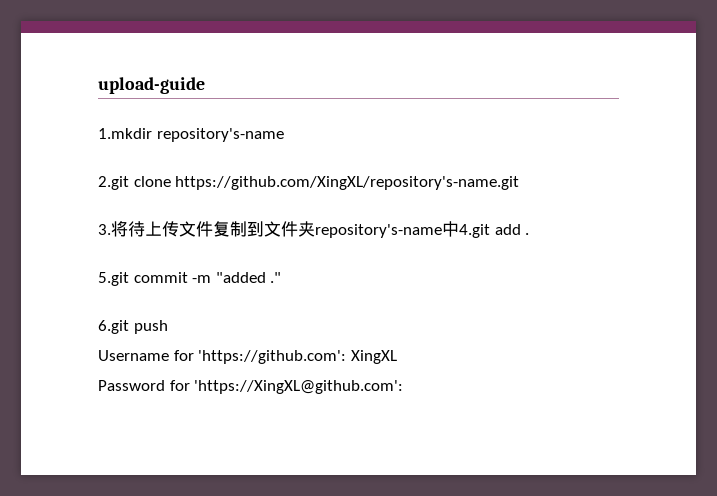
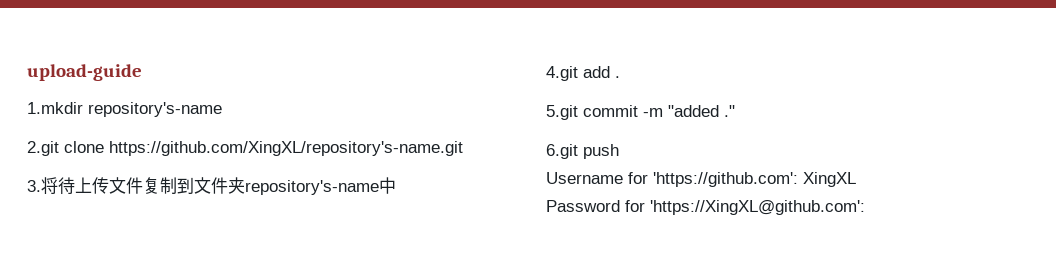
- 3.将待上传文件复制到文件夹repository's-name中4.git add .
+ 3.将待上传文件复制到文件夹repository's-name中
+ 4.git add .

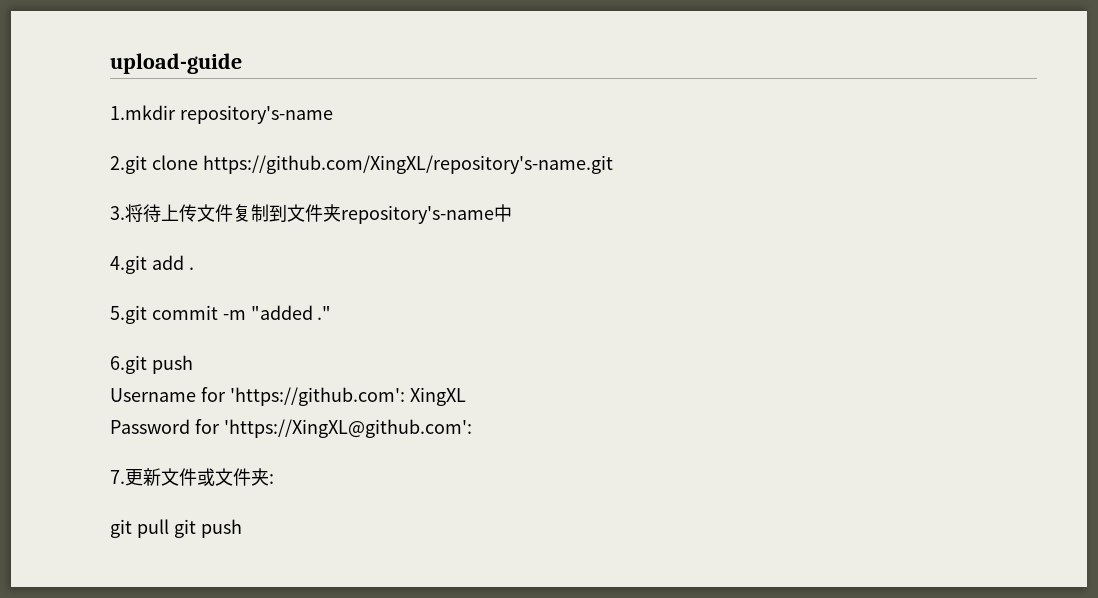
+ 7.更新文件或文件夹:
+ git pull git push

